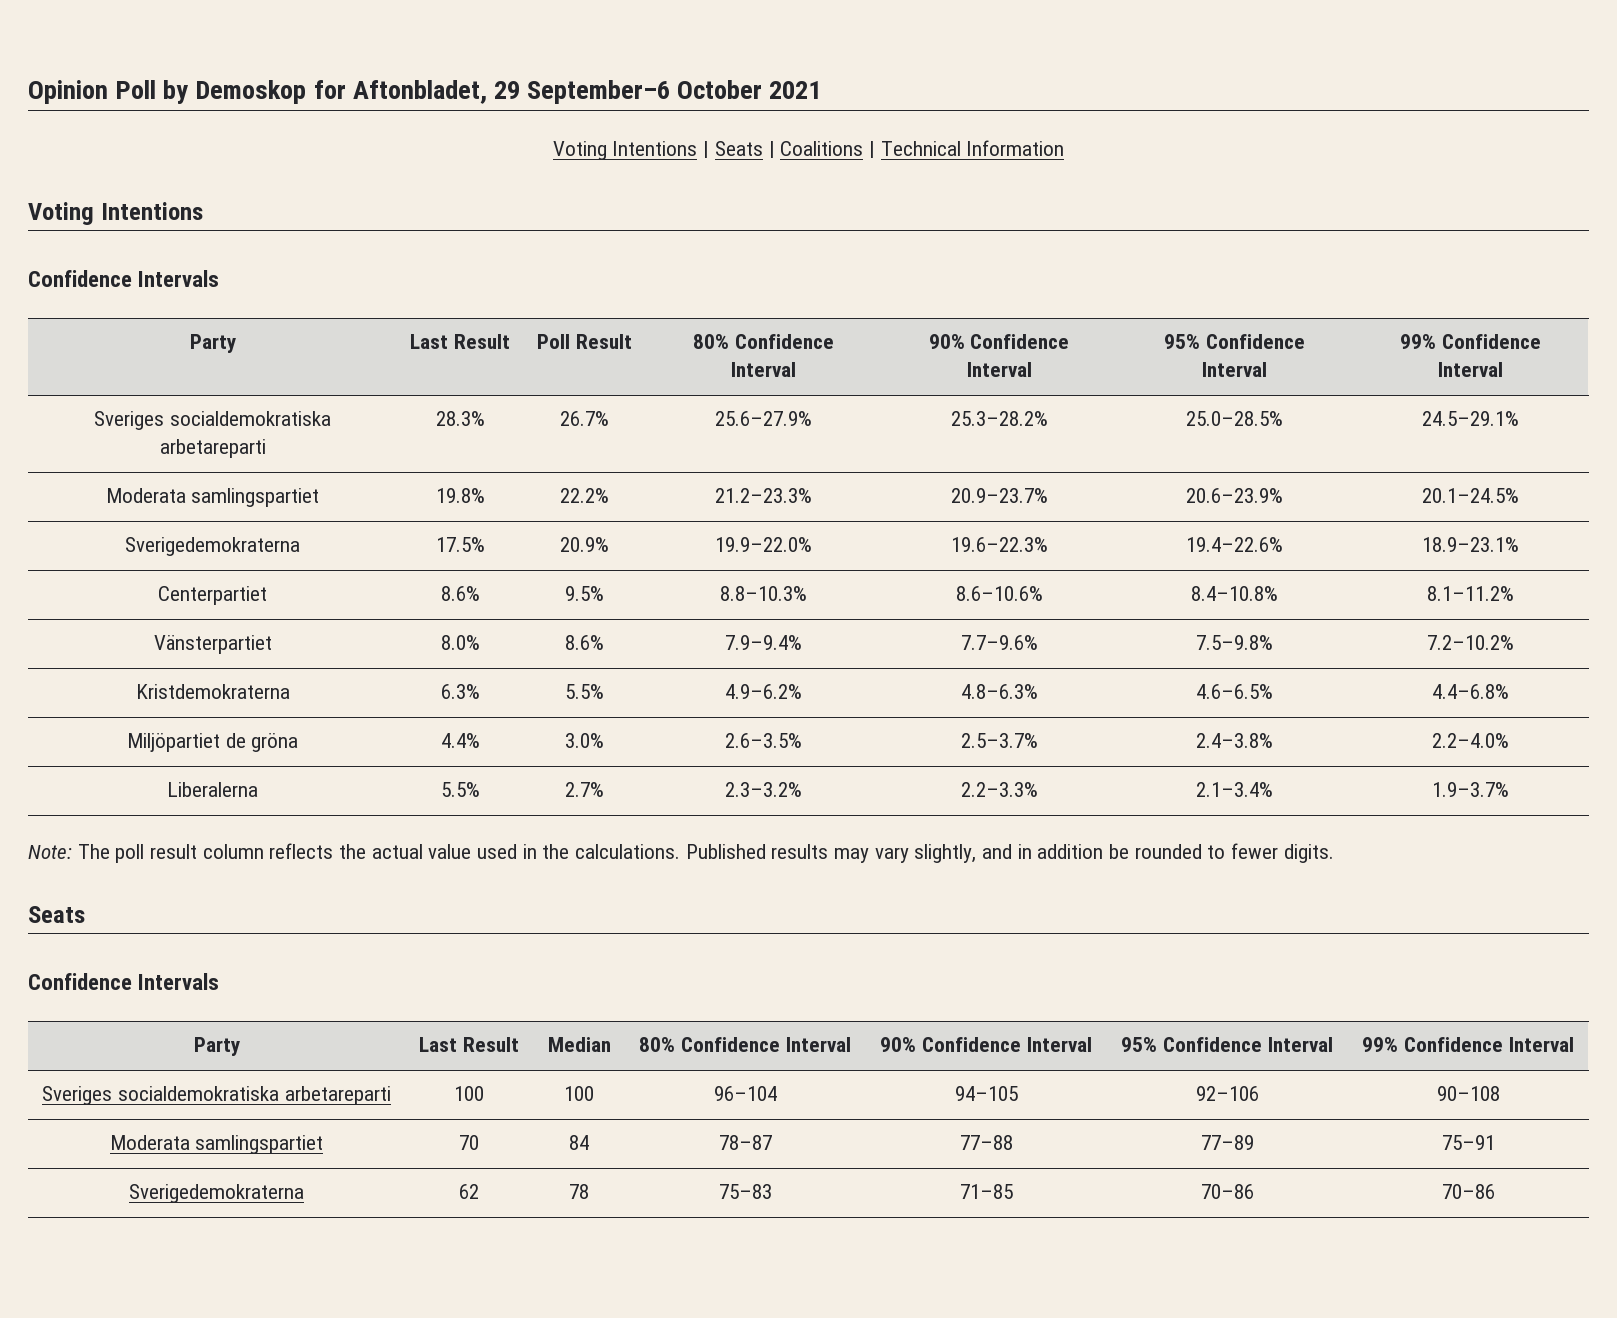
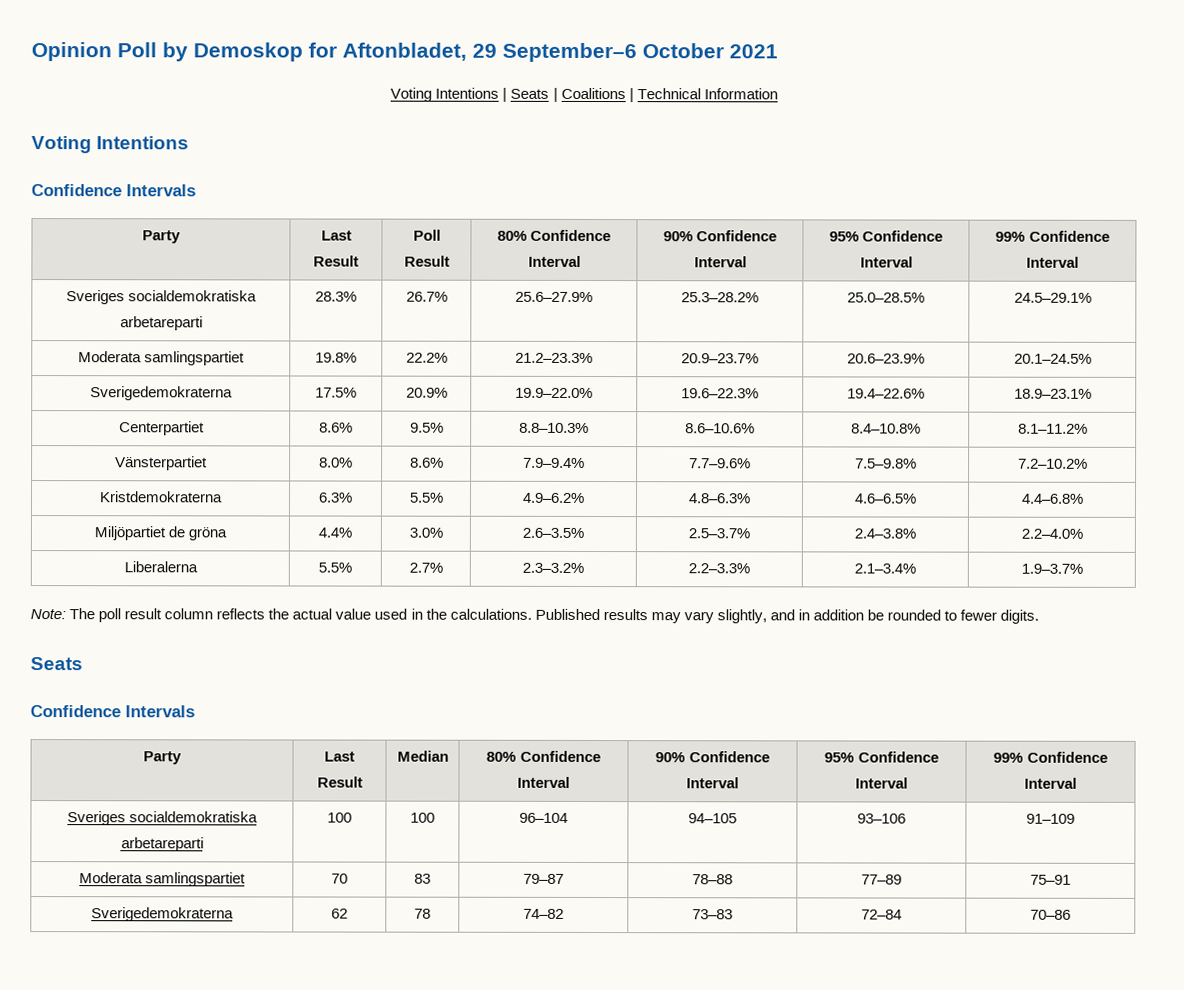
- Sveriges socialdemokratiska arbetareparti | 100 | 100 | 96–104 | 94–105 | 92–106 | 90–108
+ Sveriges socialdemokratiska arbetareparti | 100 | 100 | 96–104 | 94–105 | 93–106 | 91–109
- Moderata samlingspartiet | 70 | 84 | 78–87 | 77–88 | 77–89 | 75–91
+ Moderata samlingspartiet | 70 | 83 | 79–87 | 78–88 | 77–89 | 75–91
- Sverigedemokraterna | 62 | 78 | 75–83 | 71–85 | 70–86 | 70–86
+ Sverigedemokraterna | 62 | 78 | 74–82 | 73–83 | 72–84 | 70–86

